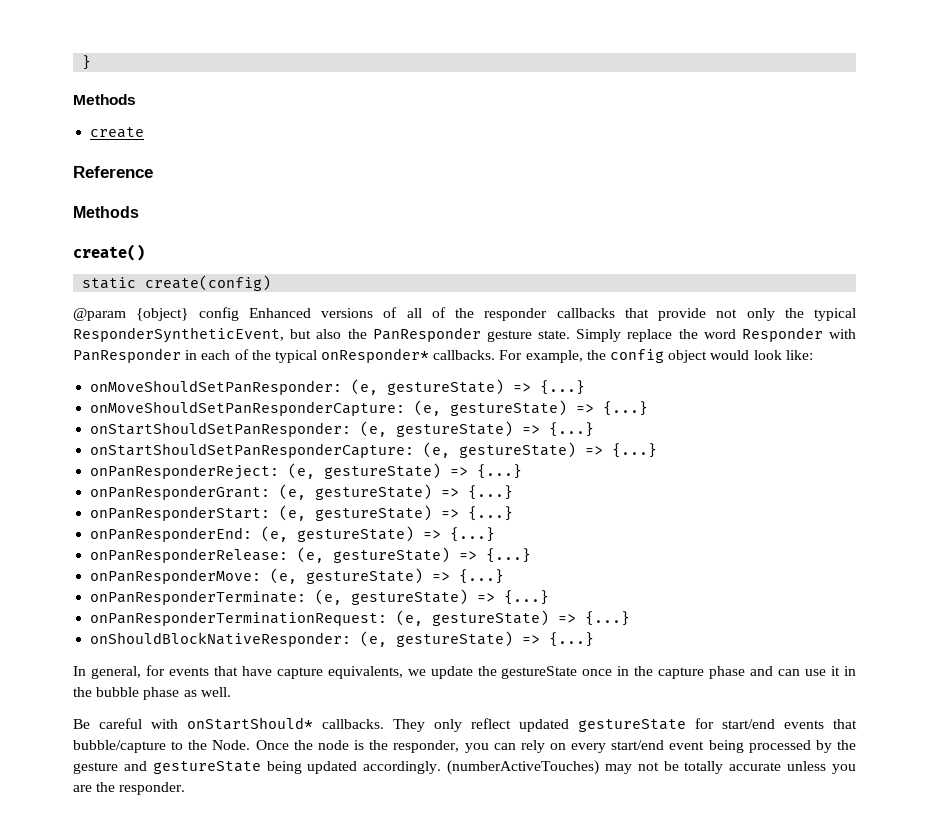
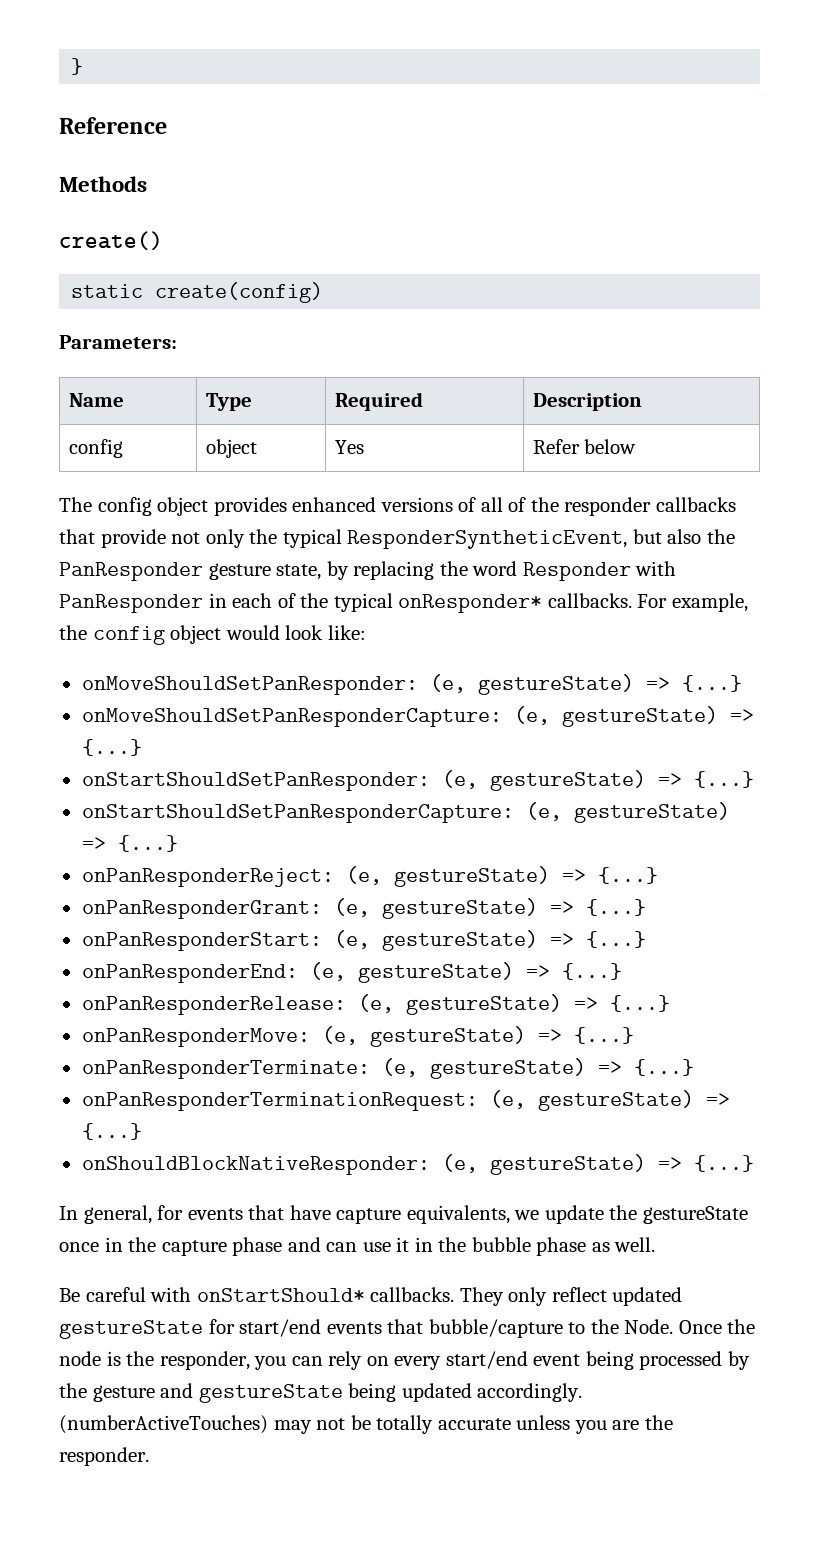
  }
- Methods
- create
- @param {object} config Enhanced versions of all of the responder callbacks that provide not only the typical ResponderSyntheticEvent, but also the PanResponder gesture state. Simply replace the word Responder with PanResponder in each of the typical onResponder* callbacks.
+ Parameters:
+ Name | Type | Required | Description
+ config | object | Yes | Refer below
+ The config object provides enhanced versions of all of the responder callbacks that provide not only the typical ResponderSyntheticEvent, but also the PanResponder gesture state, by replacing the word Responder with PanResponder in each of the typical onResponder* callbacks.

